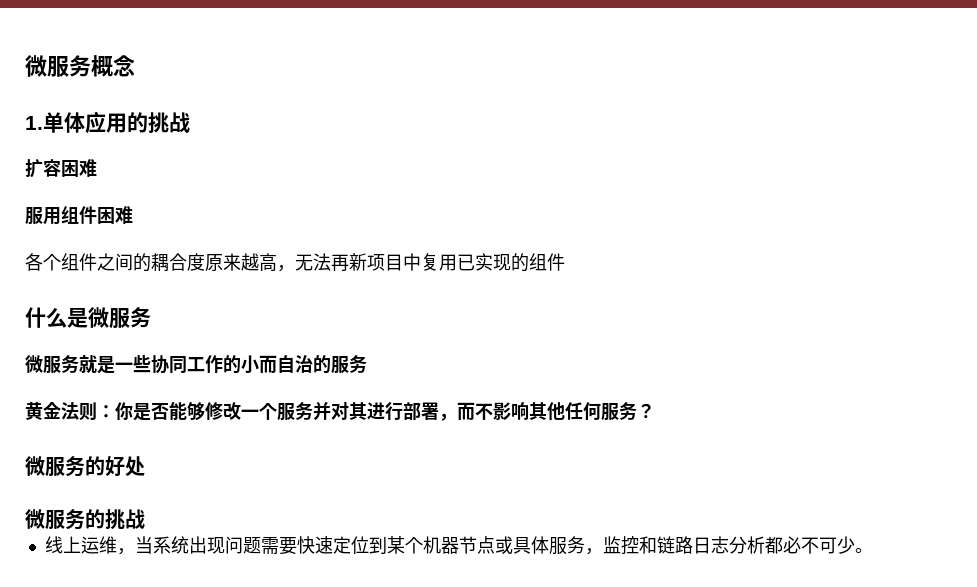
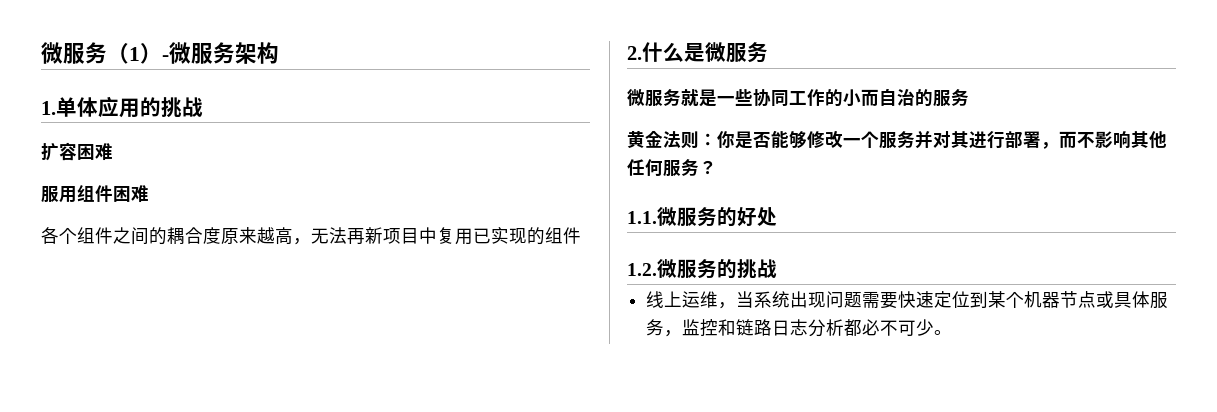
- 微服务概念
+ 微服务（1）-微服务架构
- 什么是微服务
+ 2.什么是微服务
- 微服务的好处
+ 1.1.微服务的好处
- 微服务的挑战
+ 1.2.微服务的挑战

